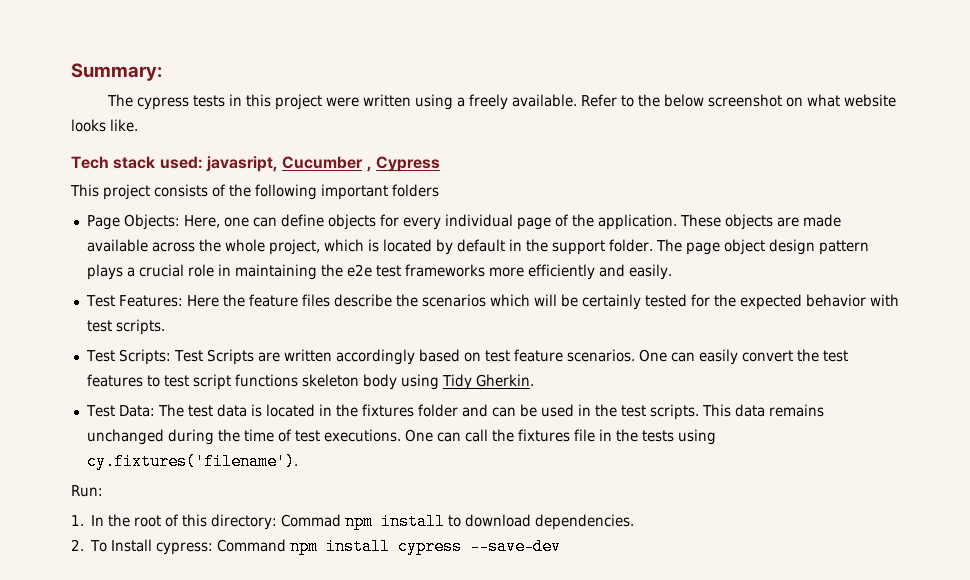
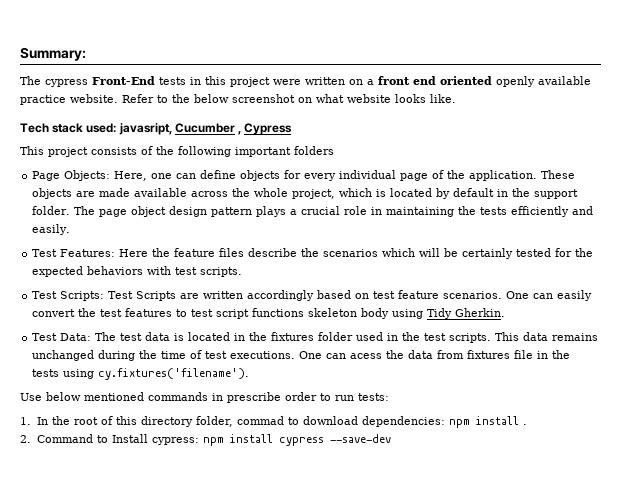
- The cypress tests in this project were written using a freely available.
+ The cypress Front-End tests in this project were written on a front end oriented openly available practice website.
- The page object design pattern plays a crucial role in maintaining the e2e test frameworks more efficiently and easily.
+ The page object design pattern plays a crucial role in maintaining the tests efficiently and easily.
- Test Features: Here the feature files describe the scenarios which will be certainly tested for the expected behavior with test scripts.
+ Test Features: Here the feature files describe the scenarios which will be certainly tested for the expected behaviors with test scripts.
- Test Data: The test data is located in the fixtures folder and can be used in the test scripts.
+ Test Data: The test data is located in the fixtures folder used in the test scripts.
- One can call the fixtures file in the tests using cy.fixtures('filename').
+ One can acess the data from fixtures file in the tests using cy.fixtures('filename').
- Run:
+ Use below mentioned commands in prescribe order to run tests:
- 1. In the root of this directory: Commad npm install to download dependencies.
+ 1. In the root of this directory folder, commad to download dependencies: npm install .
- 2. To Install cypress: Command npm install cypress --save-dev
+ 2. Command to Install cypress: npm install cypress --save-dev

